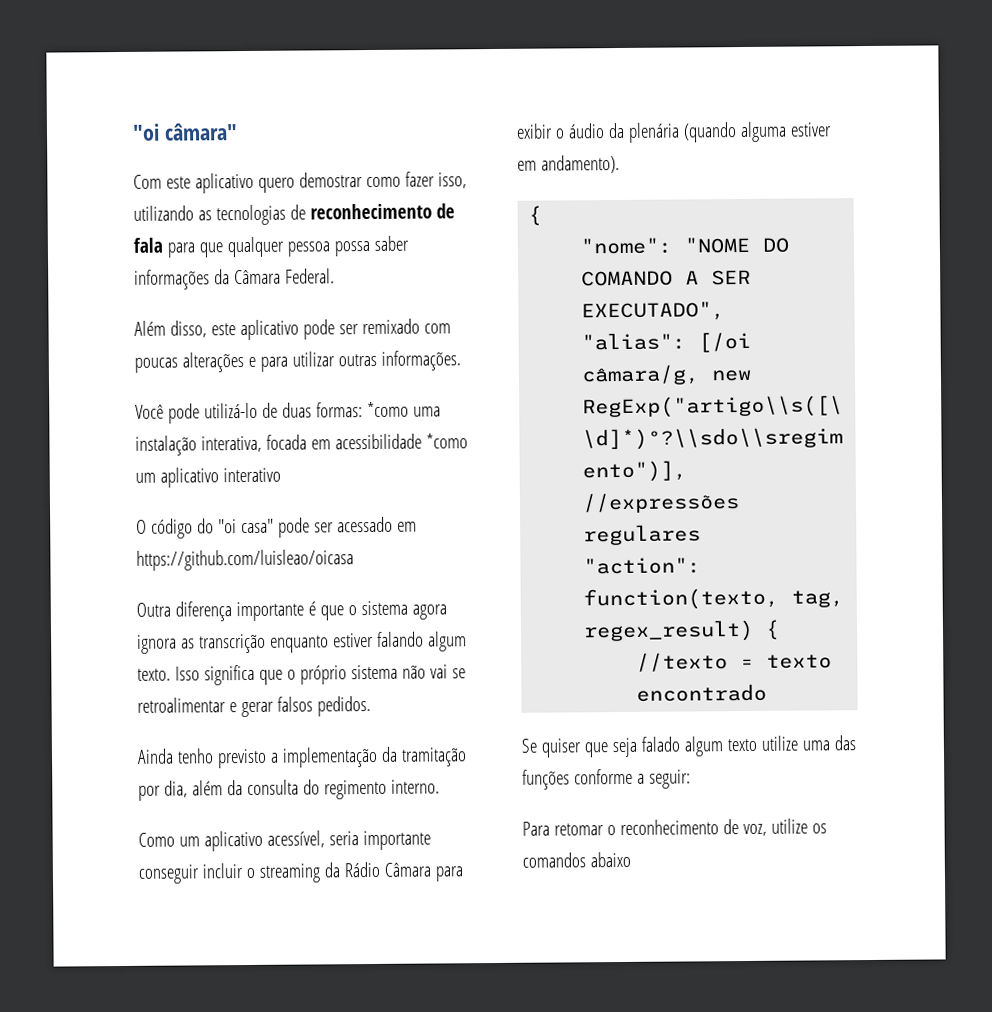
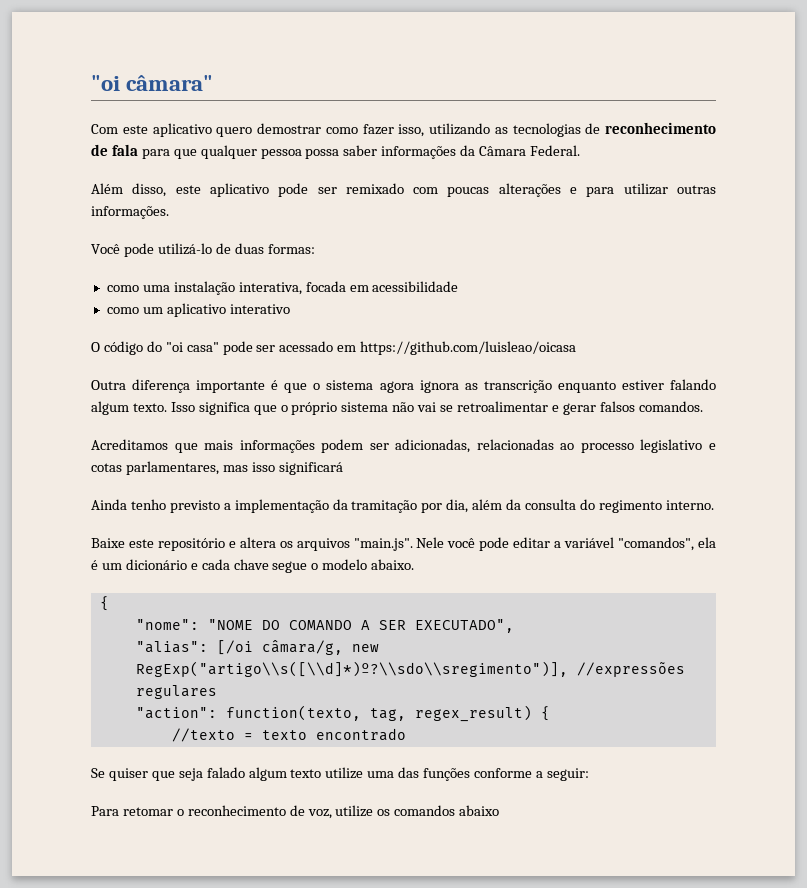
- Você pode utilizá-lo de duas formas: *como uma instalação interativa, focada em acessibilidade *como um aplicativo interativo
+ Você pode utilizá-lo de duas formas:
+ como uma instalação interativa, focada em acessibilidade
+ como um aplicativo interativo
- Isso significa que o próprio sistema não vai se retroalimentar e gerar falsos pedidos.
+ Isso significa que o próprio sistema não vai se retroalimentar e gerar falsos comandos.
+ Acreditamos que mais informações podem ser adicionadas, relacionadas ao processo legislativo e cotas parlamentares, mas isso significará
- Como um aplicativo acessível, seria importante conseguir incluir o streaming da Rádio Câmara para exibir o áudio da plenária (quando alguma estiver em andamento).
+ Baixe este repositório e altera os arquivos "main.js". Nele você pode editar a variável "comandos", ela é um dicionário e cada chave segue o modelo abaixo.

